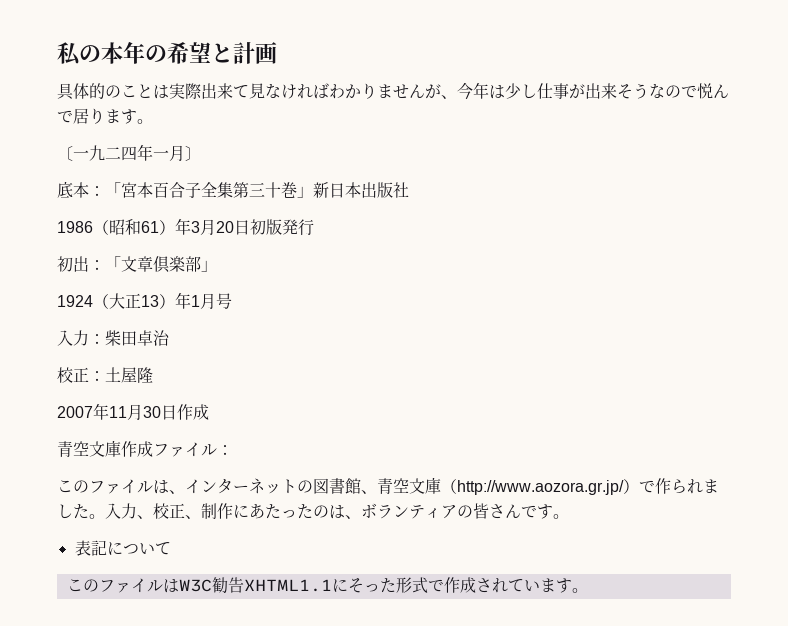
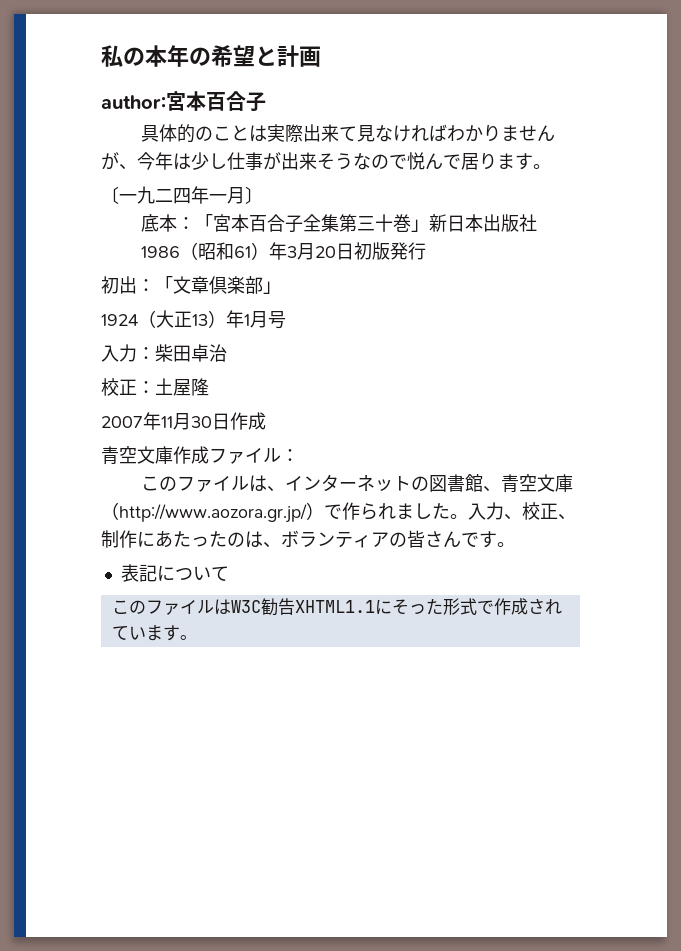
+ author:宮本百合子

